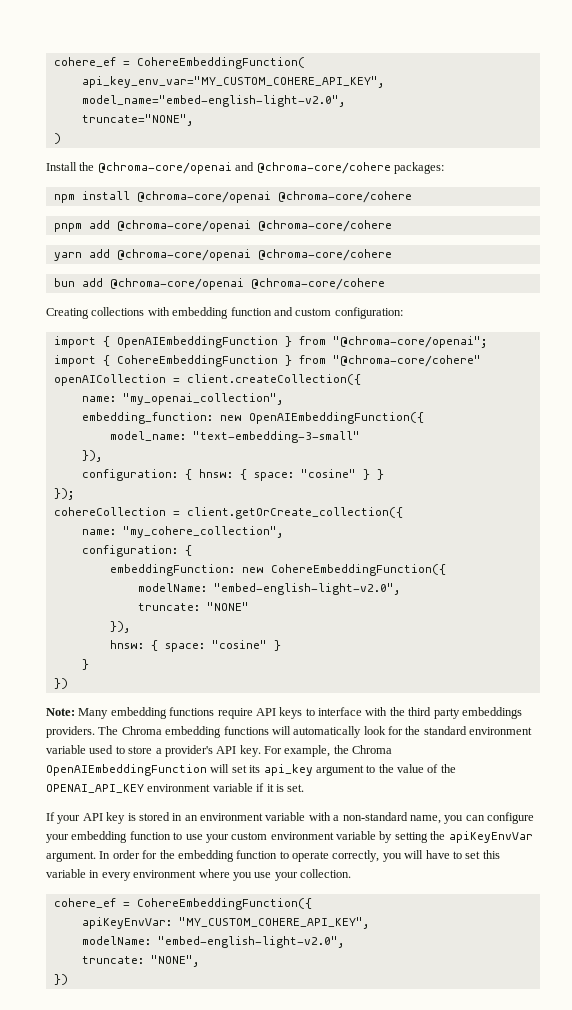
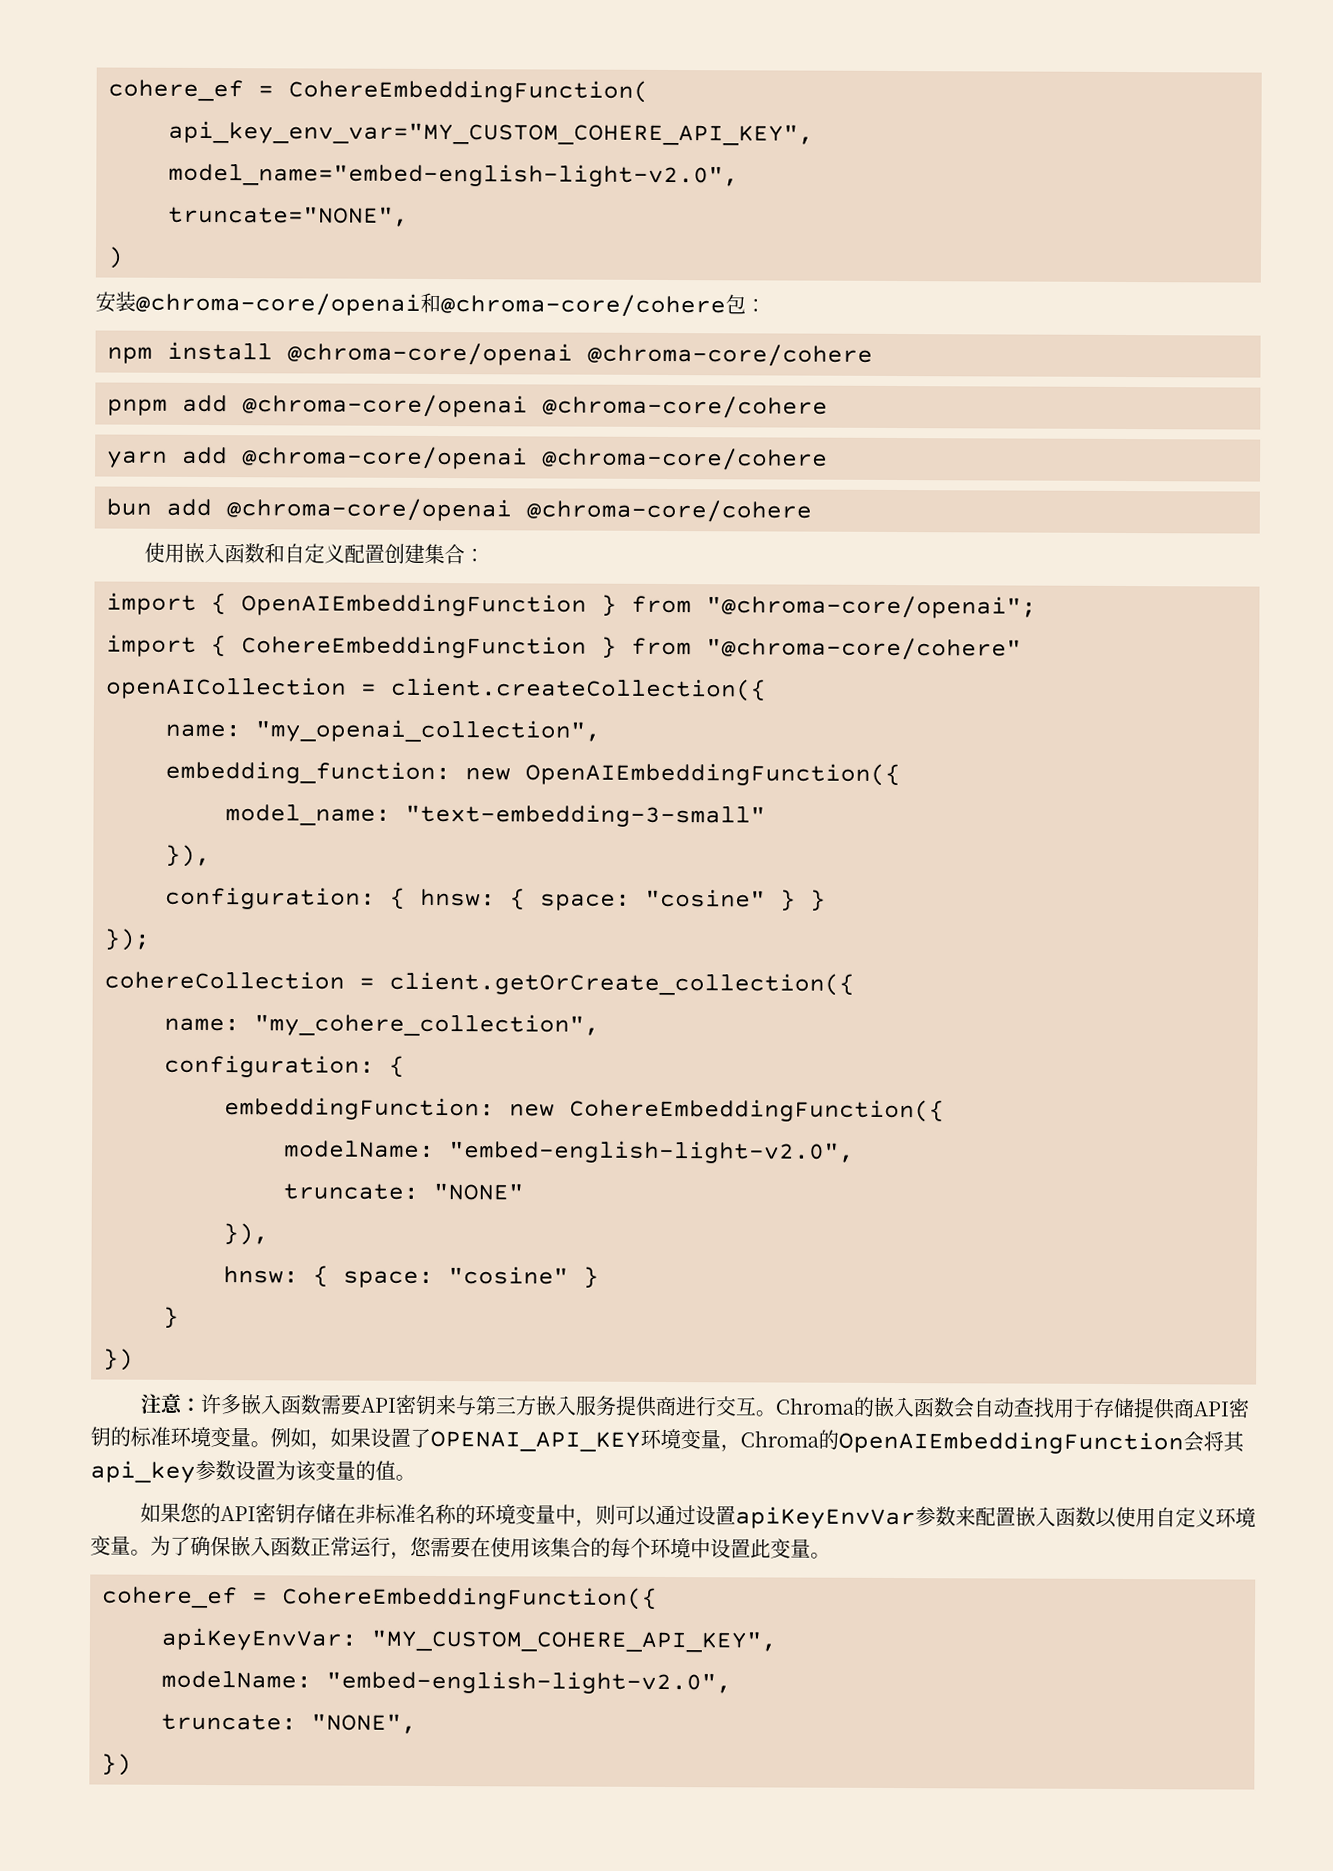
- Install the @chroma-core/openai and @chroma-core/cohere packages:
+ 安装@chroma-core/openai和@chroma-core/cohere包：
- Creating collections with embedding function and custom configuration:
+ 使用嵌入函数和自定义配置创建集合：
- Note: Many embedding functions require API keys to interface with the third party embeddings providers. The Chroma embedding functions will automatically look for the standard environment variable used to store a provider's API key. For example, the Chroma OpenAIEmbeddingFunction will set its api_key argument to the value of the OPENAI_API_KEY environment variable if it is set.
- If your API key is stored in an environment variable with a non-standard name, you can configure your embedding function to use your custom environment variable by setting the apiKeyEnvVar argument. In order for the embedding function to operate correctly, you will have to set this variable in every environment where you use your collection.
+ 注意：许多嵌入函数需要API密钥来与第三方嵌入服务提供商进行交互。Chroma的嵌入函数会自动查找用于存储提供商API密钥的标准环境变量。例如，如果设置了OPENAI_API_KEY环境变量，Chroma的OpenAIEmbeddingFunction会将其api_key参数设置为该变量的值。
+ 如果您的API密钥存储在非标准名称的环境变量中，则可以通过设置apiKeyEnvVar参数来配置嵌入函数以使用自定义环境变量。为了确保嵌入函数正常运行，您需要在使用该集合的每个环境中设置此变量。

